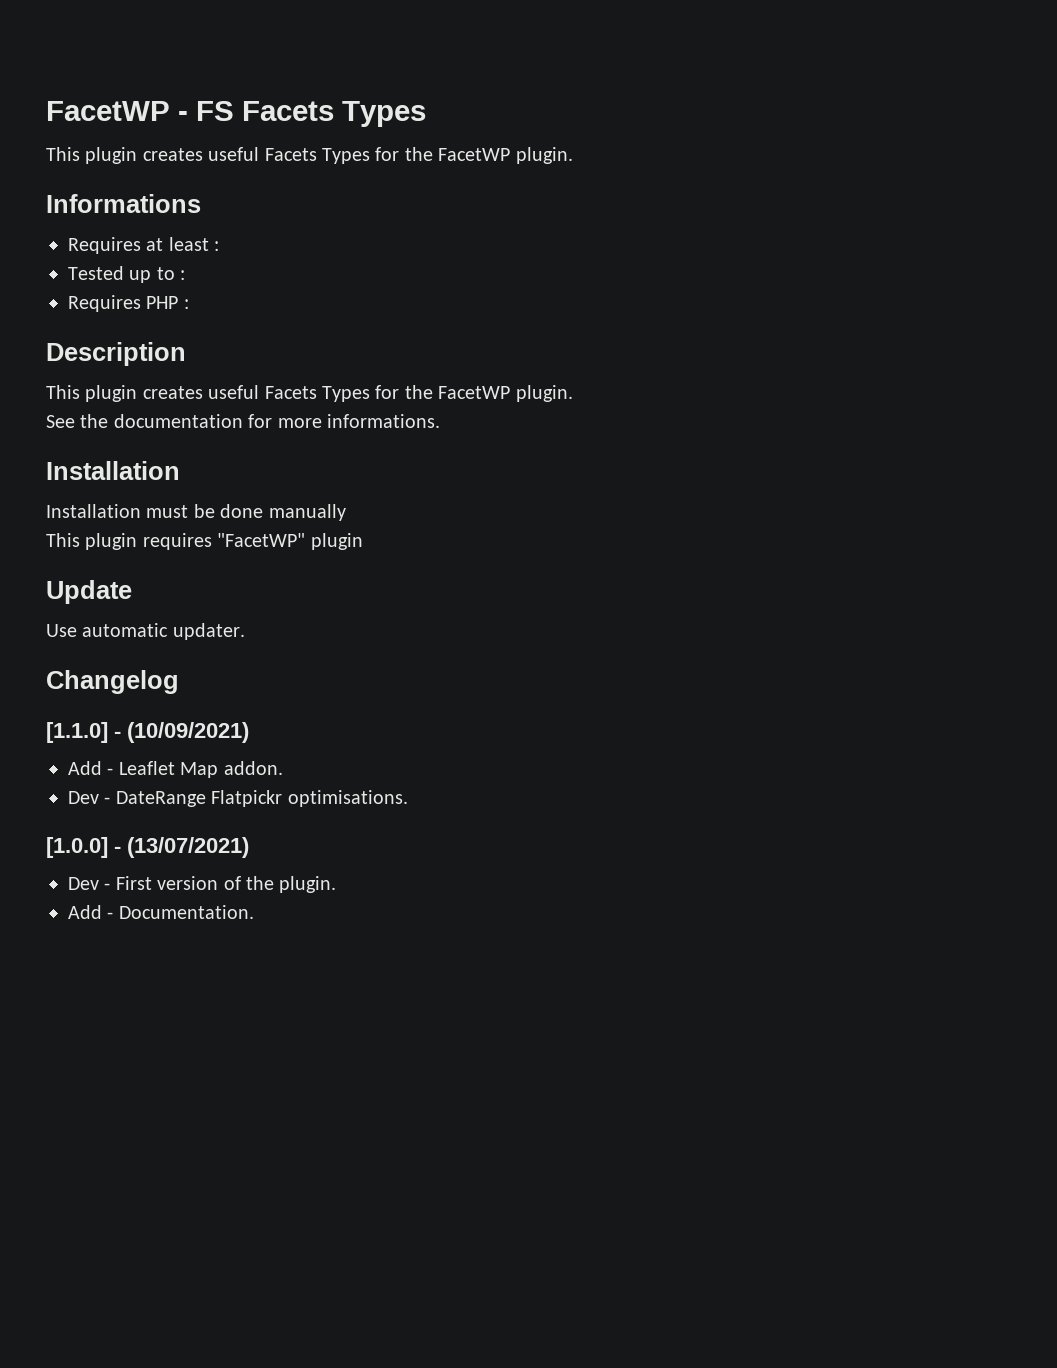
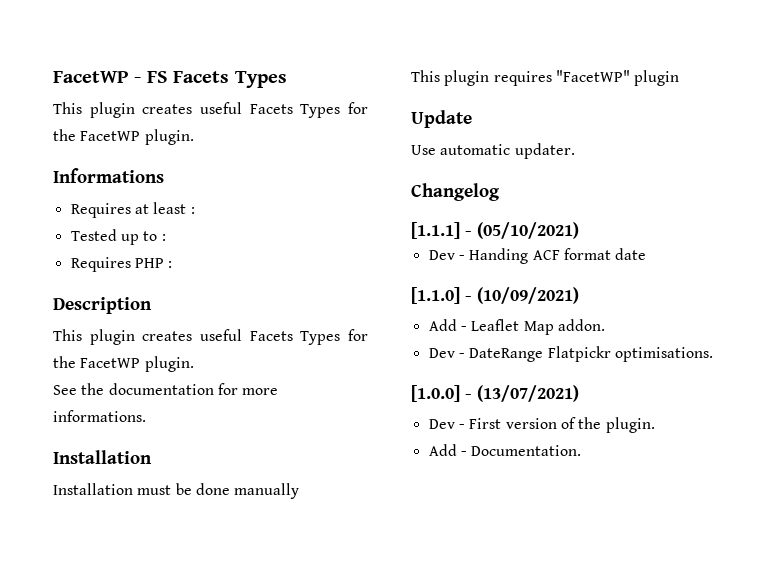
+ [1.1.1] - (05/10/2021)
+ Dev - Handing ACF format date

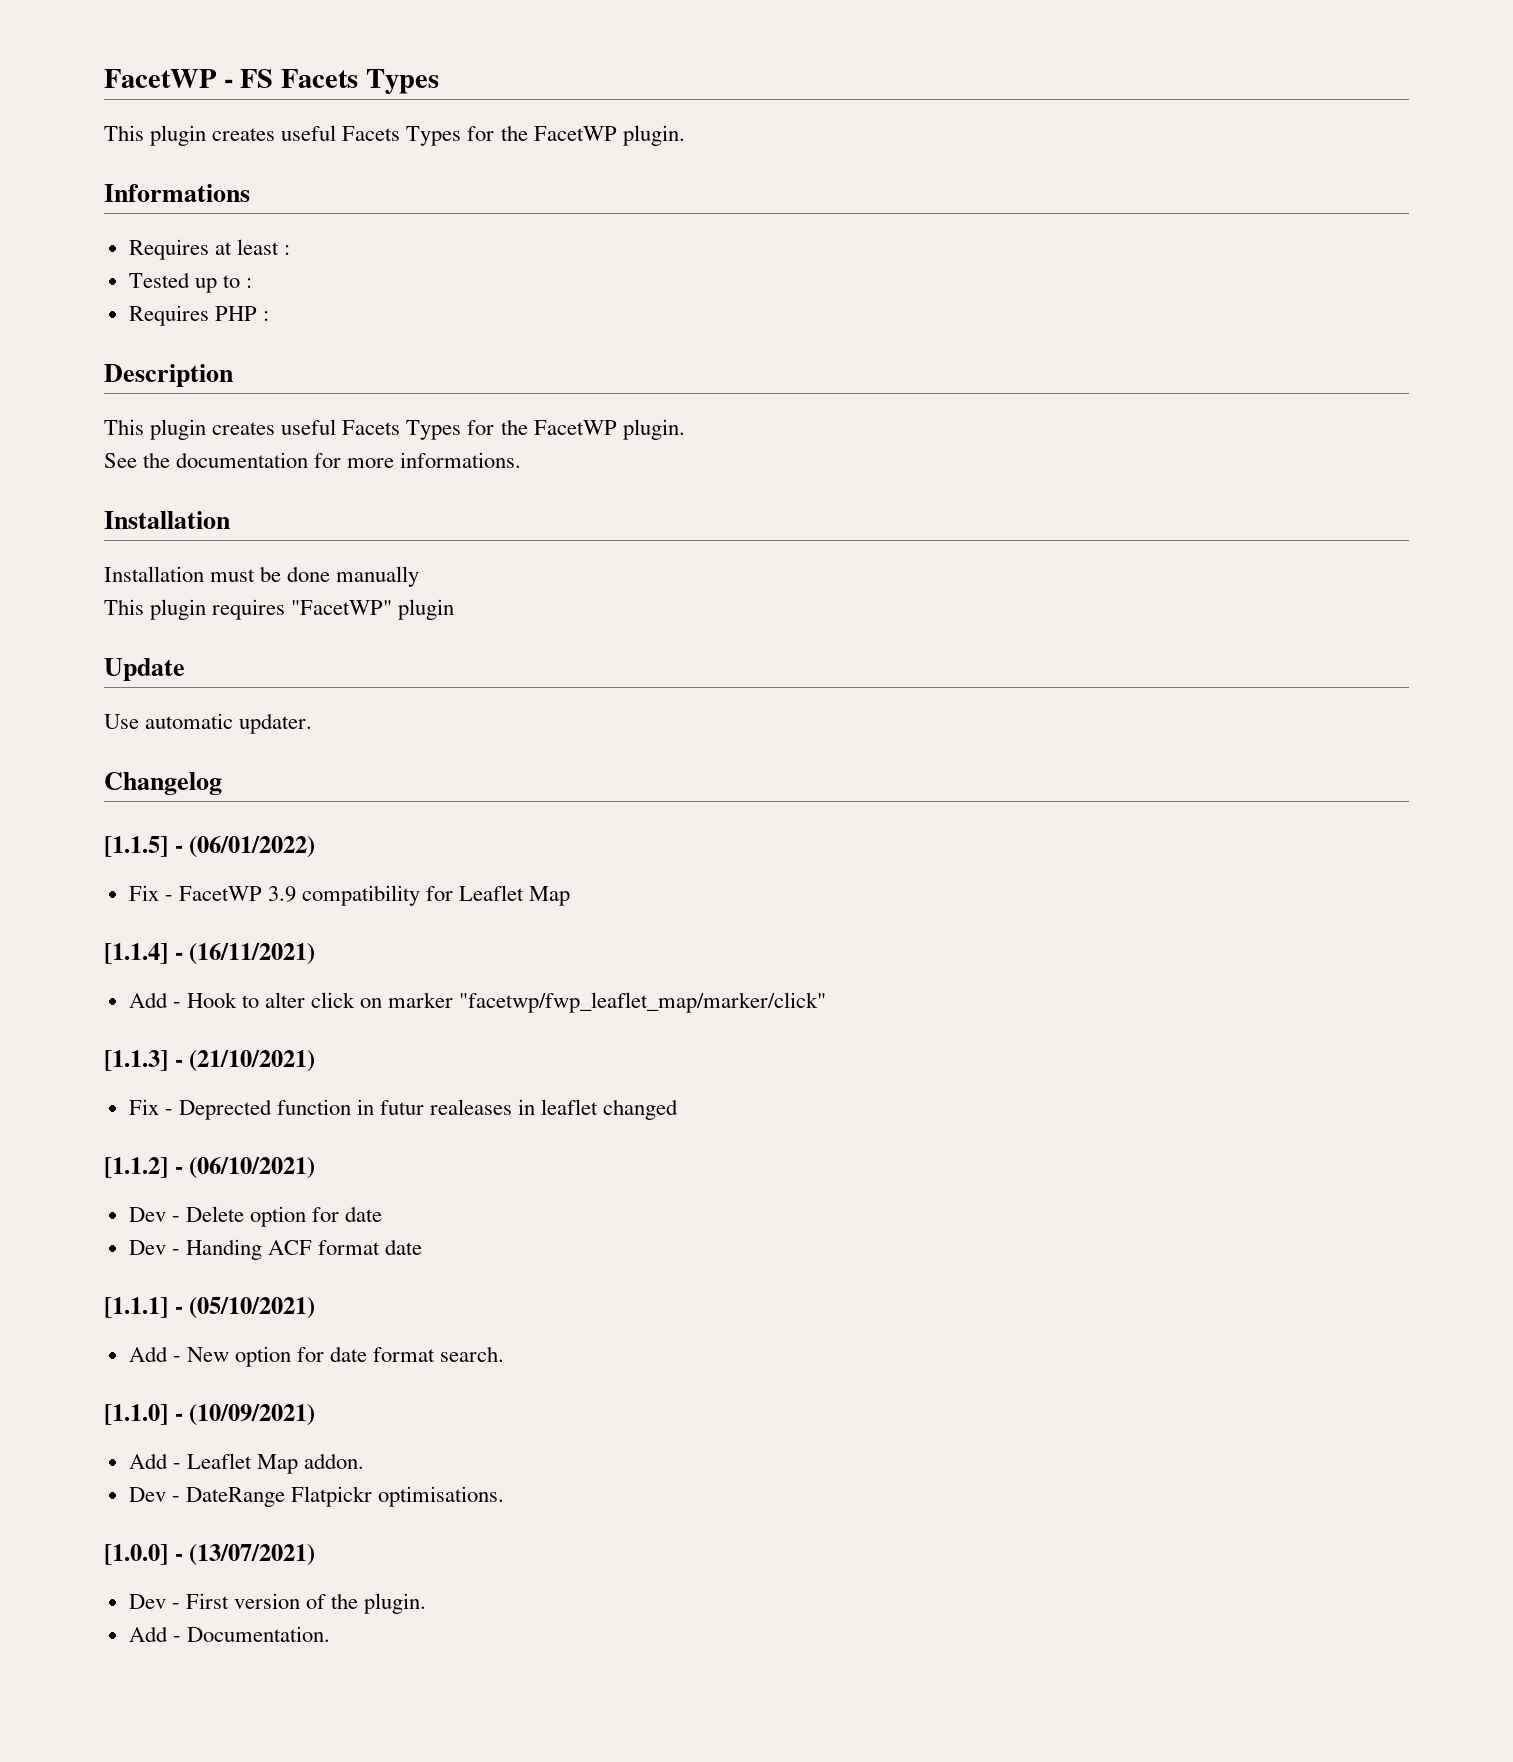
- [1.1.1] - (05/10/2021)
+ [1.1.5] - (06/01/2022)
+ Fix - FacetWP 3.9 compatibility for Leaflet Map
+ [1.1.4] - (16/11/2021)
+ Add - Hook to alter click on marker "facetwp/fwp_leaflet_map/marker/click"
+ [1.1.3] - (21/10/2021)
+ Fix - Deprected function in futur realeases in leaflet changed
+ [1.1.2] - (06/10/2021)
+ Dev - Delete option for date
+ [1.1.1] - (05/10/2021)
+ Add - New option for date format search.

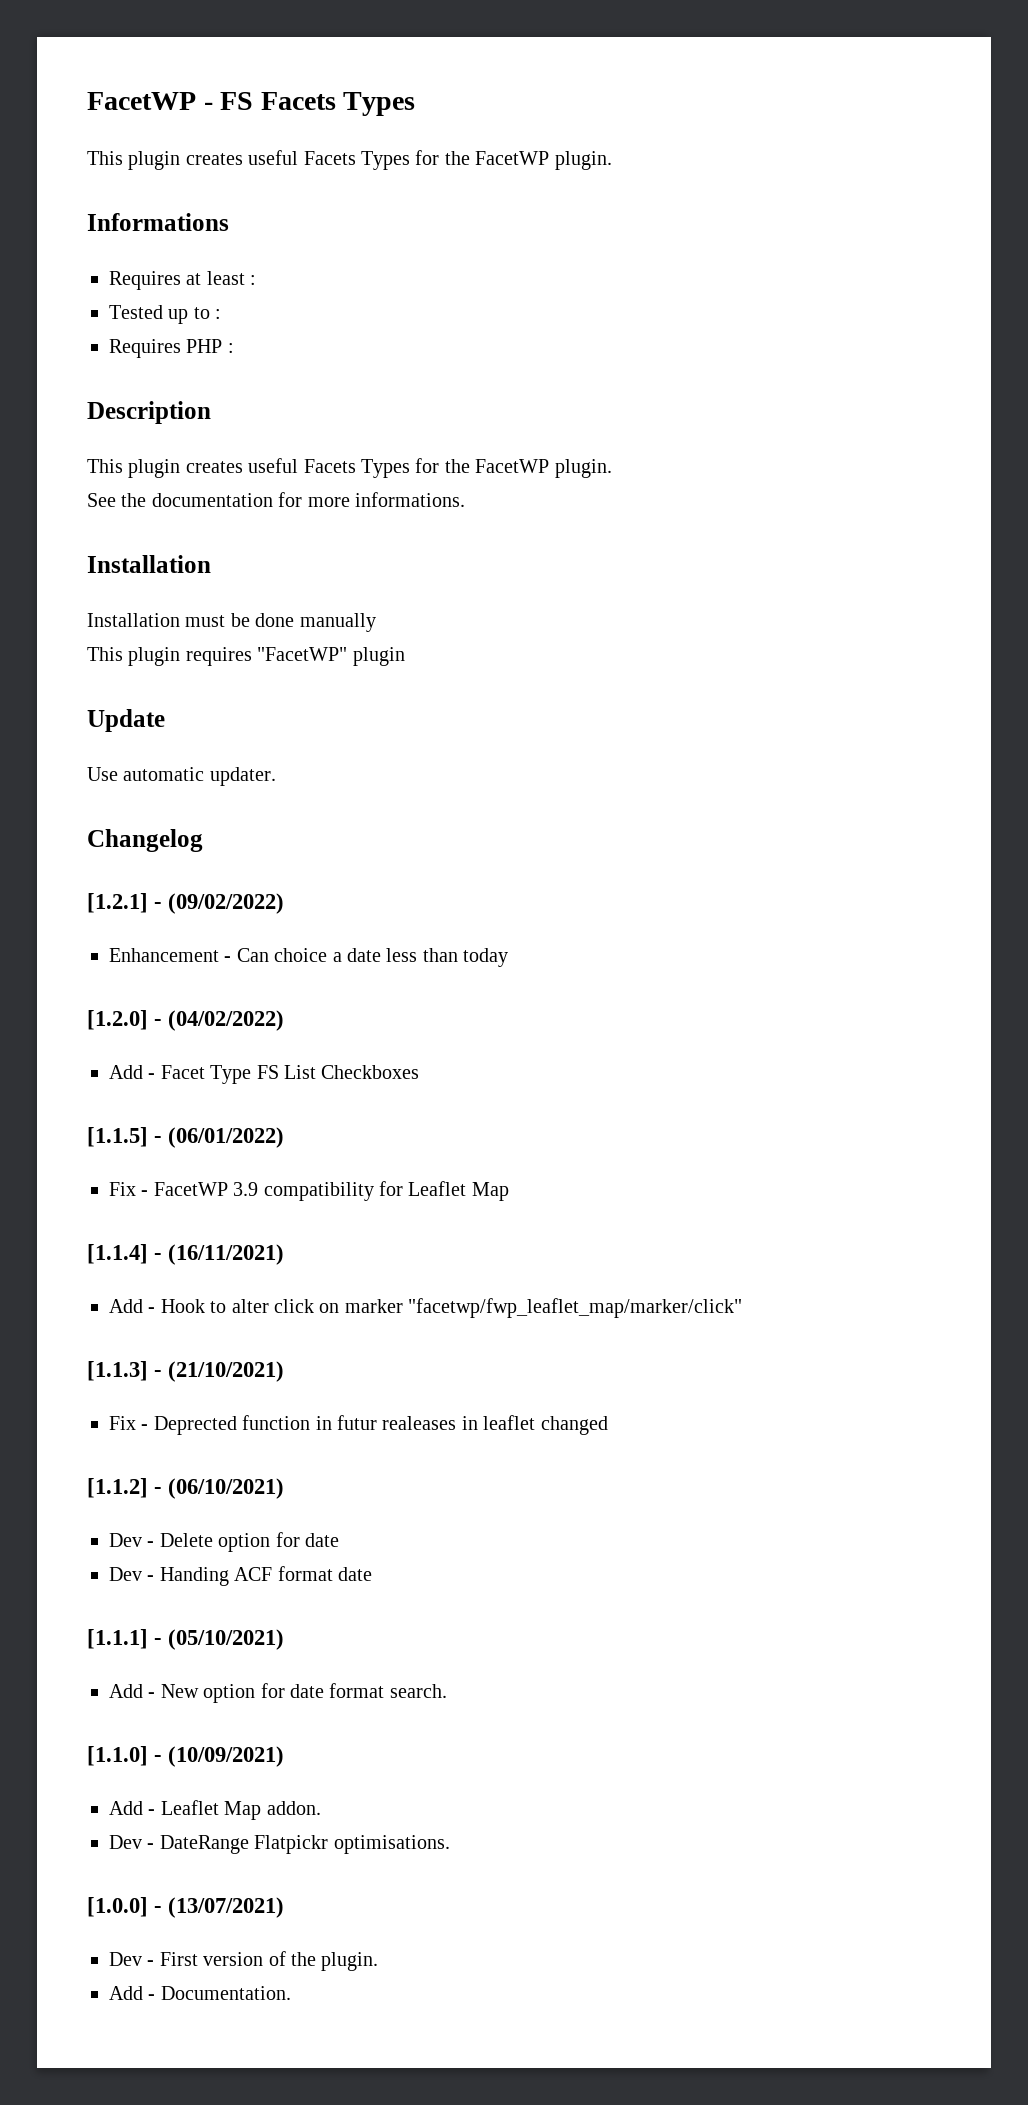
+ [1.2.1] - (09/02/2022)
+ Enhancement - Can choice a date less than today
+ [1.2.0] - (04/02/2022)
+ Add - Facet Type FS List Checkboxes

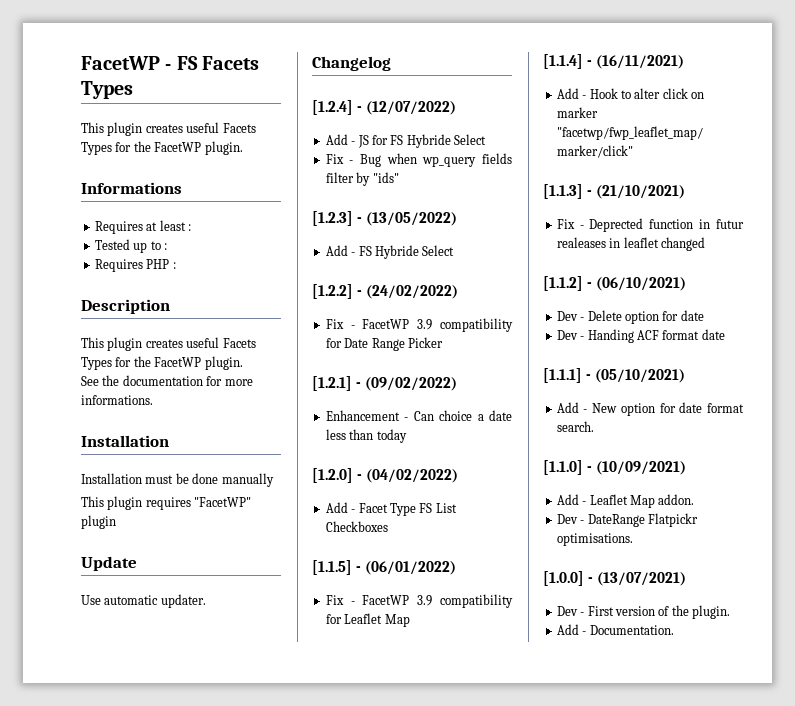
+ [1.2.4] - (12/07/2022)
+ Add - JS for FS Hybride Select
+ Fix - Bug when wp_query fields filter by "ids"
+ [1.2.3] - (13/05/2022)
+ Add - FS Hybride Select
+ [1.2.2] - (24/02/2022)
+ Fix - FacetWP 3.9 compatibility for Date Range Picker

